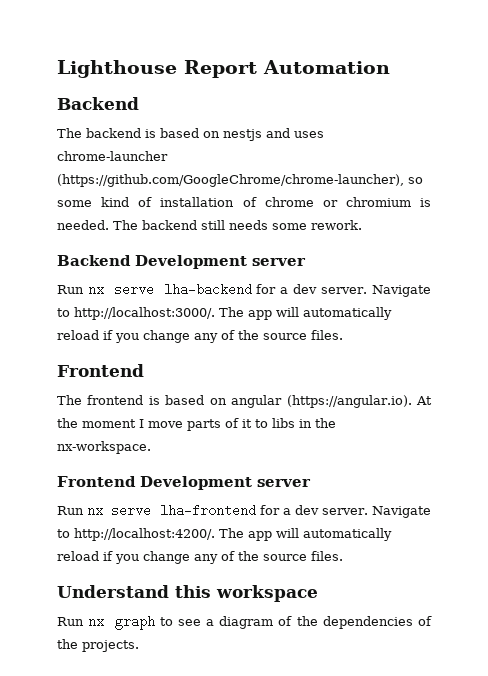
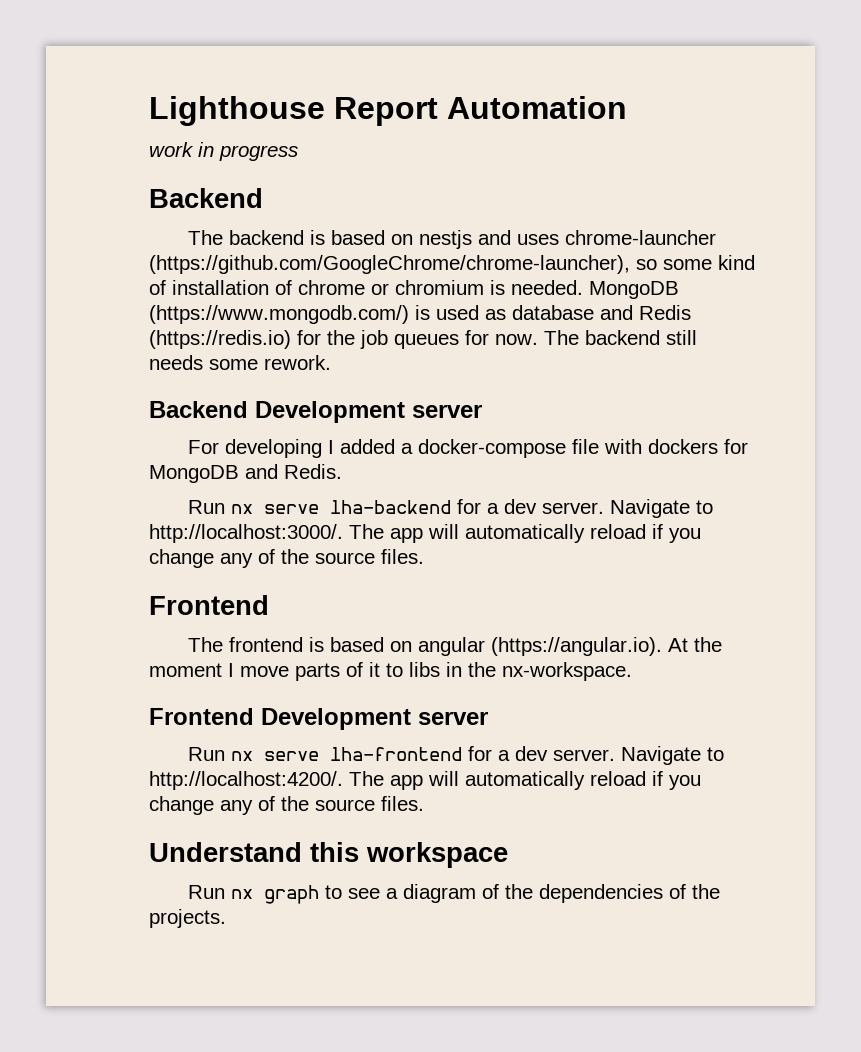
+ work in progress
+ MongoDB (https://www.mongodb.com/) is used as database and Redis (https://redis.io) for the job queues for now.
+ For developing I added a docker-compose file with dockers for MongoDB and Redis.

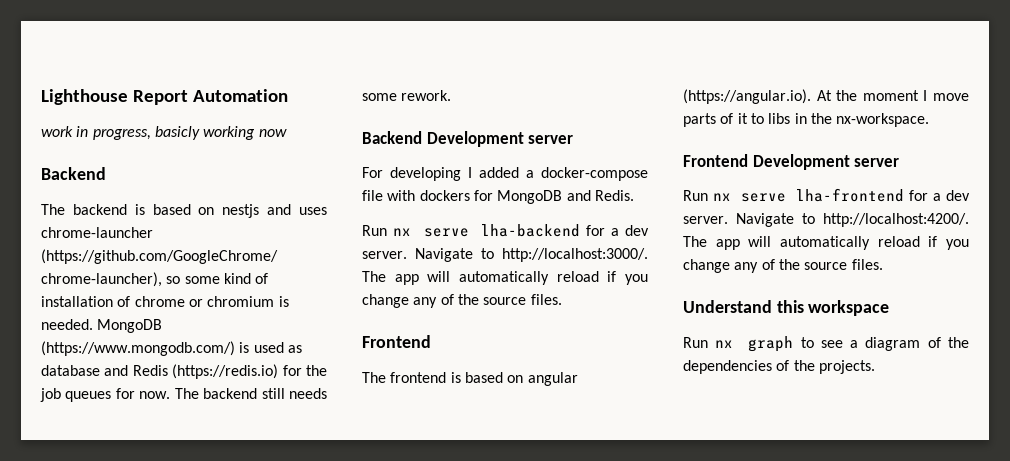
- work in progress
+ work in progress, basicly working now

